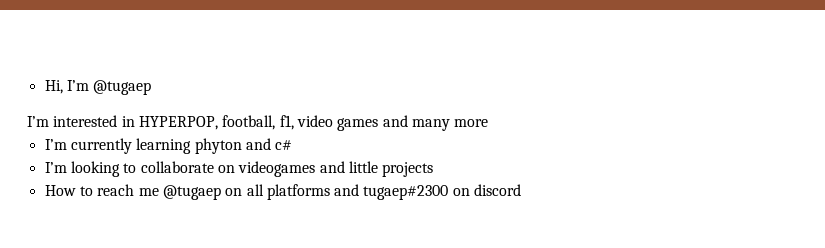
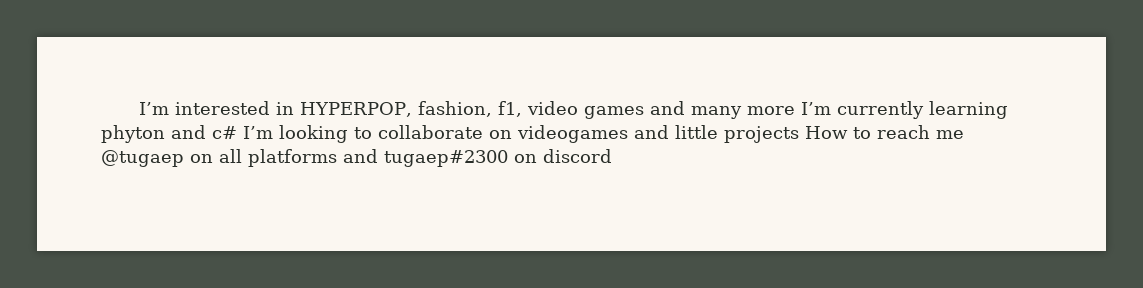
- Hi, I’m @tugaep
- I’m interested in HYPERPOP, football, f1, video games and many more
- I’m currently learning phyton and c#
- I’m looking to collaborate on videogames and little projects
- How to reach me @tugaep on all platforms and tugaep#2300 on discord
+ I’m interested in HYPERPOP, fashion, f1, video games and many more I’m currently learning phyton and c# I’m looking to collaborate on videogames and little projects How to reach me @tugaep on all platforms and tugaep#2300 on discord

